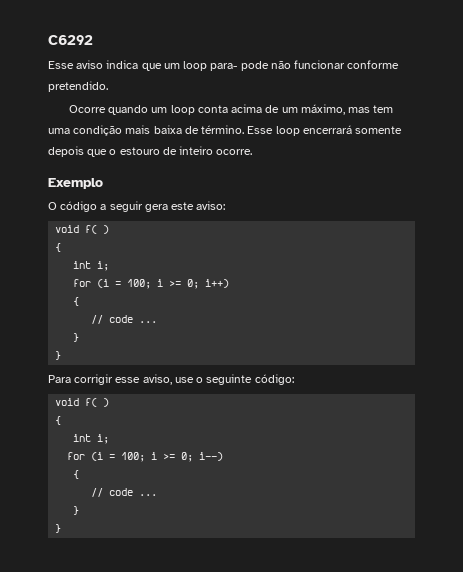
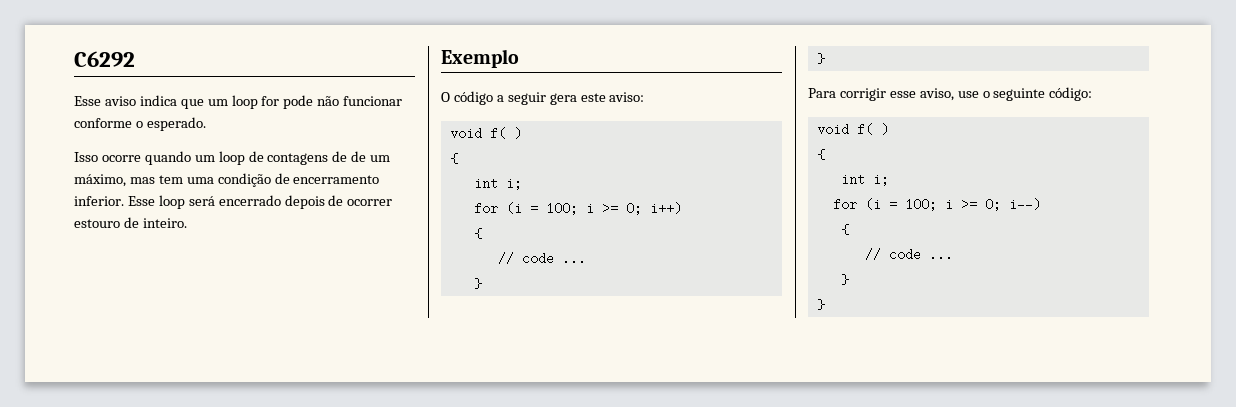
- Esse aviso indica que um loop para- pode não funcionar conforme pretendido.
- Ocorre quando um loop conta acima de um máximo, mas tem uma condição mais baixa de término. Esse loop encerrará somente depois que o estouro de inteiro ocorre.
+ Esse aviso indica que um loop for pode não funcionar conforme o esperado.
+ Isso ocorre quando um loop de contagens de de um máximo, mas tem uma condição de encerramento inferior. Esse loop será encerrado depois de ocorrer estouro de inteiro.

